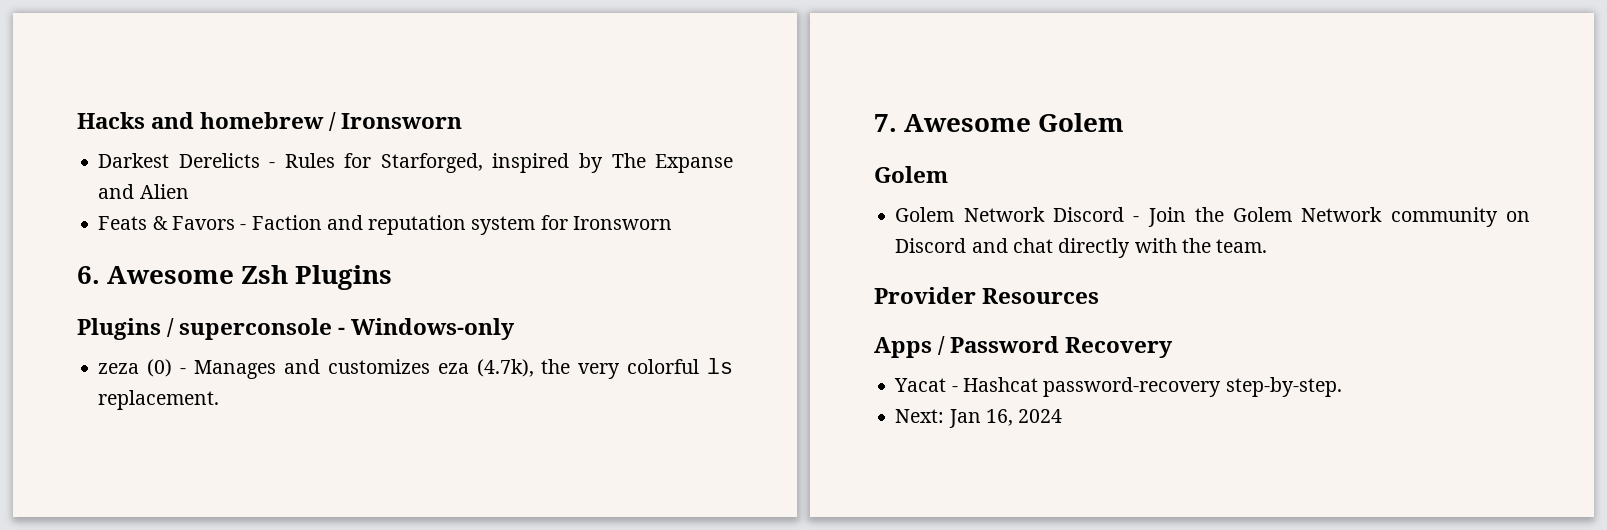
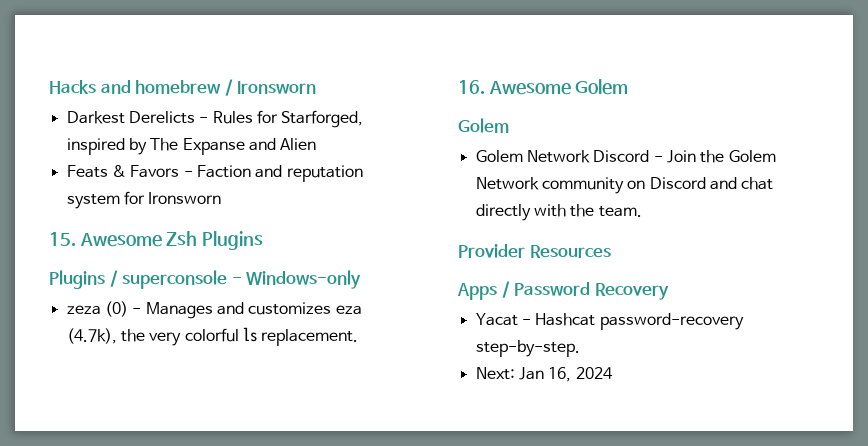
- 6. Awesome Zsh Plugins
+ 15. Awesome Zsh Plugins
- 7. Awesome Golem
+ 16. Awesome Golem

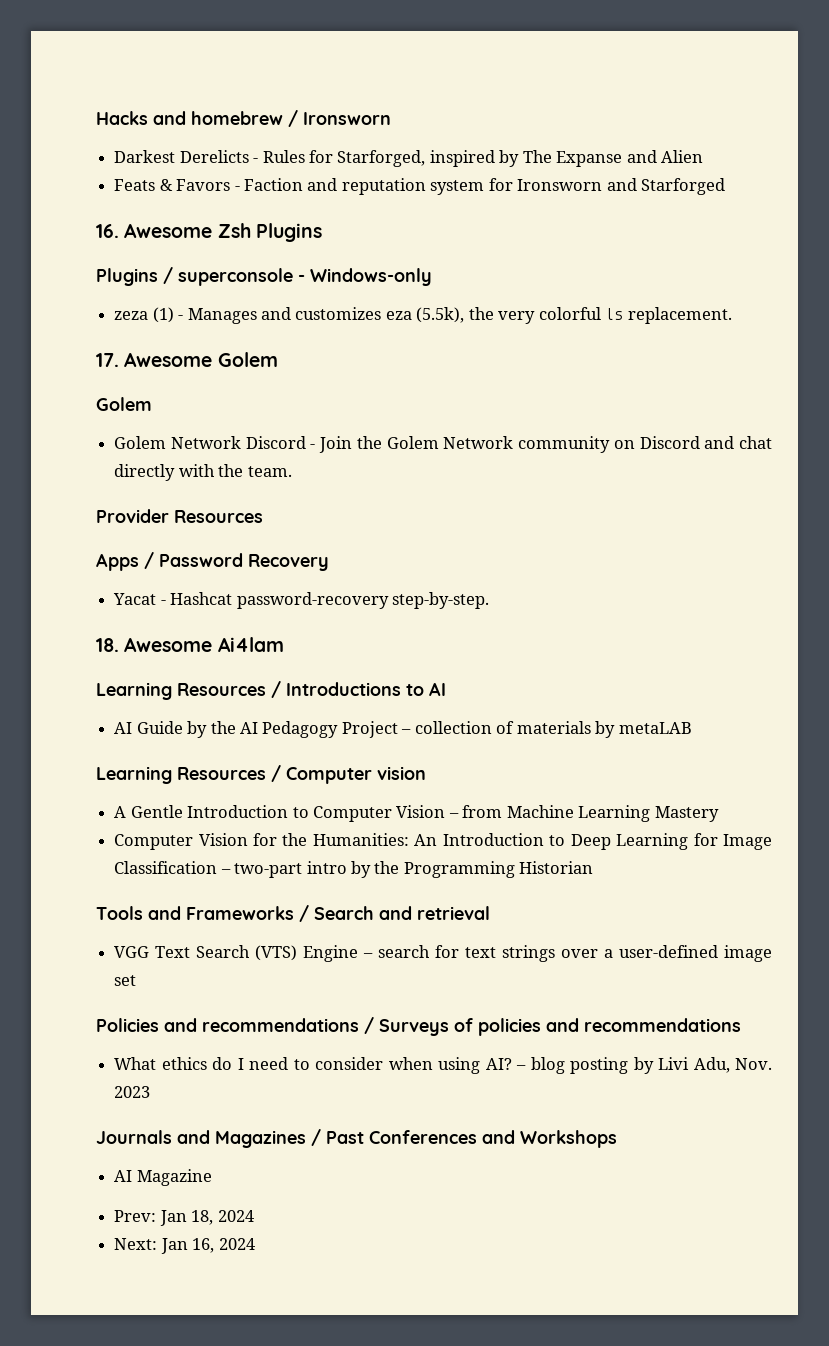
- Feats & Favors - Faction and reputation system for Ironsworn
- 15. Awesome Zsh Plugins
+ Feats & Favors - Faction and reputation system for Ironsworn and Starforged
+ 16. Awesome Zsh Plugins
- zeza (0) - Manages and customizes eza (4.7k), the very colorful ls replacement.
+ zeza (1) - Manages and customizes eza (5.5k), the very colorful ls replacement.
- 16. Awesome Golem
+ 17. Awesome Golem
+ 18. Awesome Ai4lam
+ Learning Resources / Introductions to AI
+ AI Guide by the AI Pedagogy Project – collection of materials by metaLAB
+ Learning Resources / Computer vision
+ A Gentle Introduction to Computer Vision – from Machine Learning Mastery
+ Computer Vision for the Humanities: An Introduction to Deep Learning for Image Classification – two-part intro by the Programming Historian
+ Tools and Frameworks / Search and retrieval
+ VGG Text Search (VTS) Engine – search for text strings over a user-defined image set
+ Policies and recommendations / Surveys of policies and recommendations
+ What ethics do I need to consider when using AI? – blog posting by Livi Adu, Nov. 2023
+ Journals and Magazines / Past Conferences and Workshops
+ AI Magazine
+ Prev: Jan 18, 2024

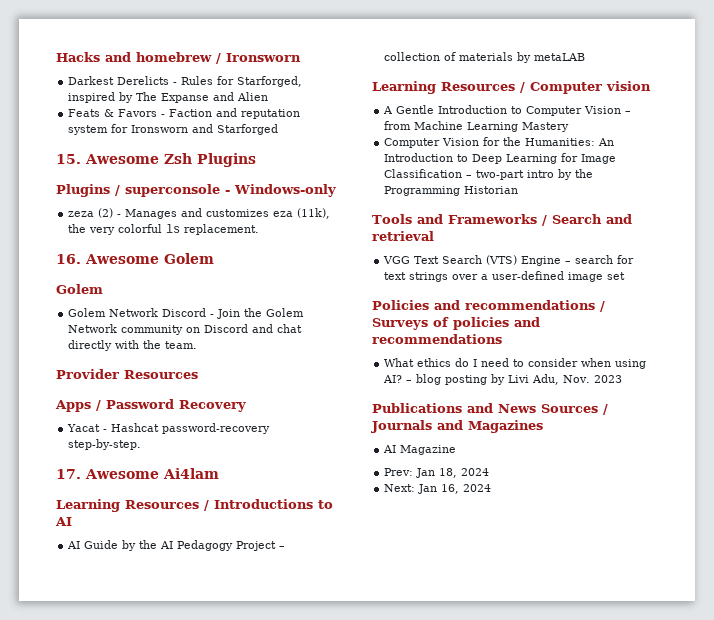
- 16. Awesome Zsh Plugins
+ 15. Awesome Zsh Plugins
- zeza (1) - Manages and customizes eza (5.5k), the very colorful ls replacement.
+ zeza (2) - Manages and customizes eza (11k), the very colorful ls replacement.
- 17. Awesome Golem
+ 16. Awesome Golem
- 18. Awesome Ai4lam
+ 17. Awesome Ai4lam
- Journals and Magazines / Past Conferences and Workshops
+ Publications and News Sources / Journals and Magazines

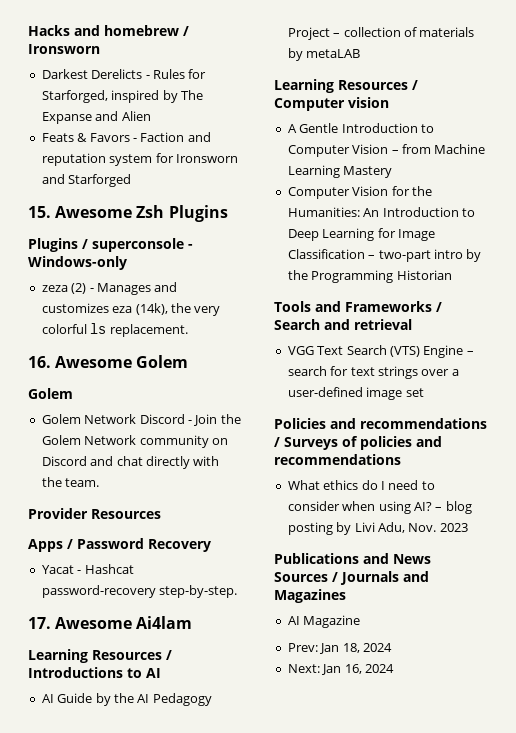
- zeza (2) - Manages and customizes eza (11k), the very colorful ls replacement.
+ zeza (2) - Manages and customizes eza (14k), the very colorful ls replacement.

